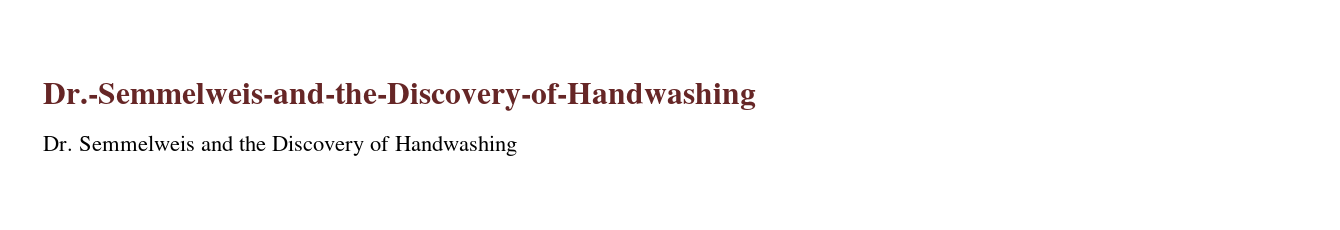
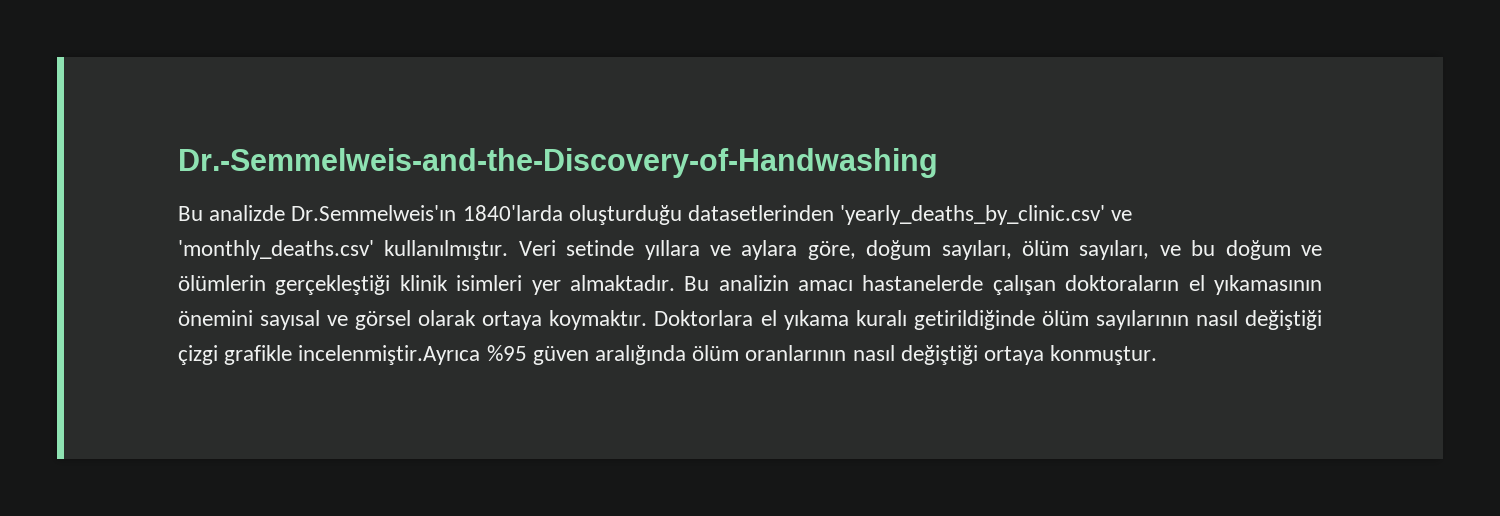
- Dr. Semmelweis and the Discovery of Handwashing
+ Bu analizde Dr.Semmelweis'ın 1840'larda oluşturduğu datasetlerinden 'yearly_deaths_by_clinic.csv' ve 'monthly_deaths.csv' kullanılmıştır. Veri setinde yıllara ve aylara göre, doğum sayıları, ölüm sayıları, ve bu doğum ve ölümlerin gerçekleştiği klinik isimleri yer almaktadır. Bu analizin amacı hastanelerde çalışan doktoraların el yıkamasının önemini sayısal ve görsel olarak ortaya koymaktır. Doktorlara el yıkama kuralı getirildiğinde ölüm sayılarının nasıl değiştiği çizgi grafikle incelenmiştir.Ayrıca %95 güven aralığında ölüm oranlarının nasıl değiştiği ortaya konmuştur.

